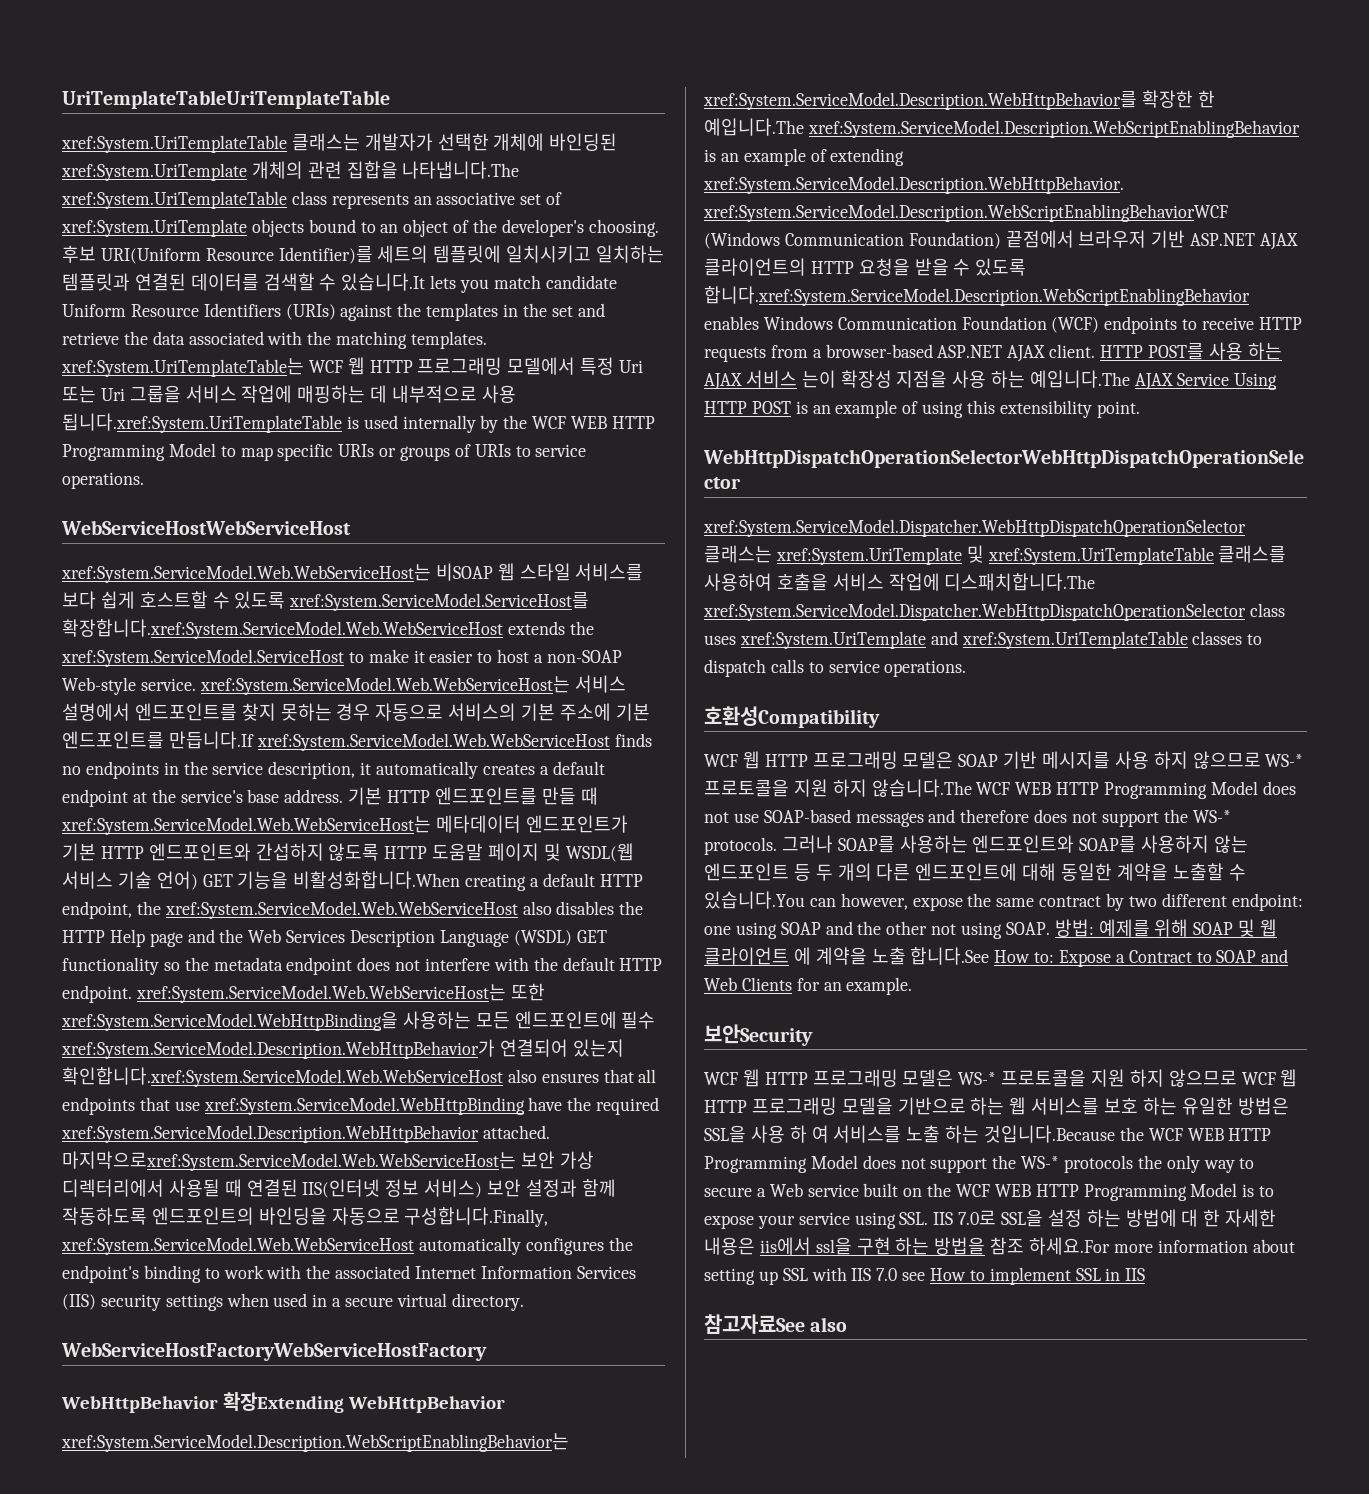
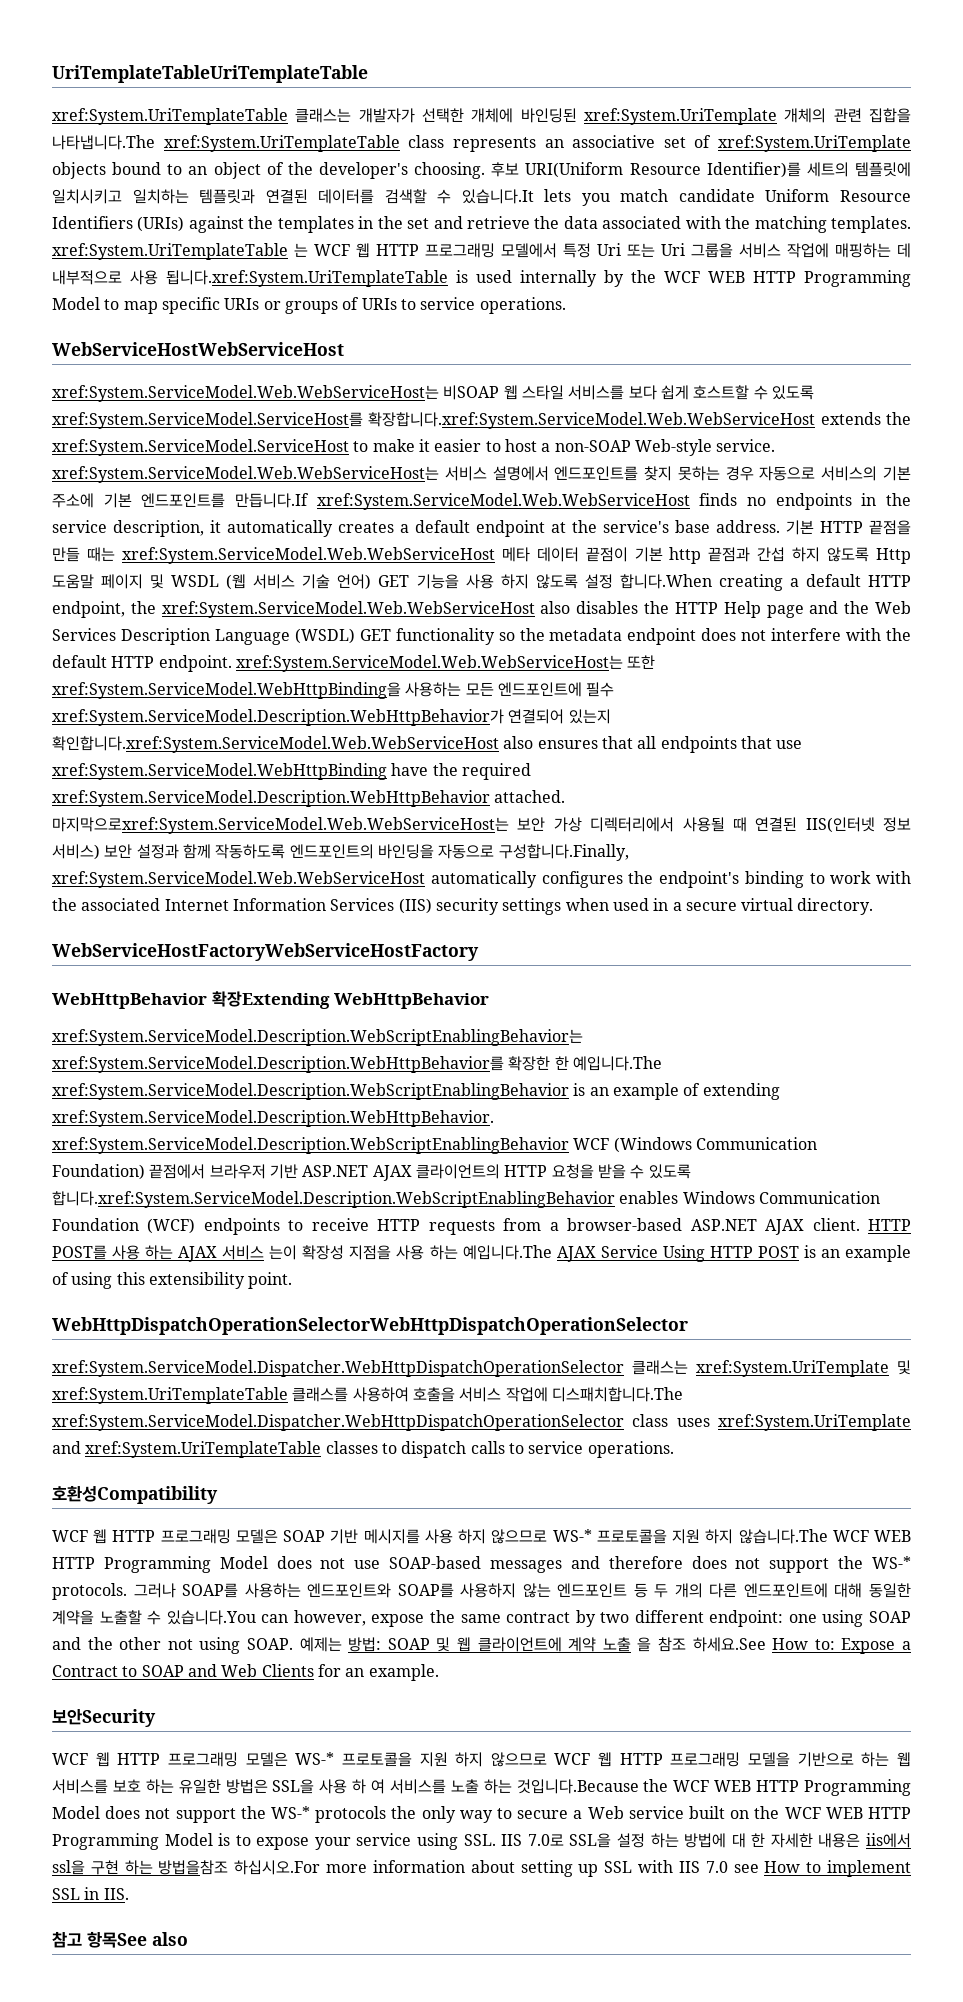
- 후보 URI(Uniform Resource Identifier)를 세트의 템플릿에 일치시키고 일치하는 템플릿과 연결된 데이터를 검색할 수 있습니다.It lets you match candidate Uniform Resource Identifiers (URIs) against the templates in the set and retrieve the data associated with the matching templates. xref:System.UriTemplateTable는 WCF 웹 HTTP 프로그래밍 모델에서 특정 Uri 또는 Uri 그룹을 서비스 작업에 매핑하는 데 내부적으로 사용 됩니다.xref:System.UriTemplateTable is used internally by the WCF WEB HTTP Programming Model to map specific URIs or groups of URIs to service operations.
+ 후보 URI(Uniform Resource Identifier)를 세트의 템플릿에 일치시키고 일치하는 템플릿과 연결된 데이터를 검색할 수 있습니다.It lets you match candidate Uniform Resource Identifiers (URIs) against the templates in the set and retrieve the data associated with the matching templates. xref:System.UriTemplateTable 는 WCF 웹 HTTP 프로그래밍 모델에서 특정 Uri 또는 Uri 그룹을 서비스 작업에 매핑하는 데 내부적으로 사용 됩니다.xref:System.UriTemplateTable is used internally by the WCF WEB HTTP Programming Model to map specific URIs or groups of URIs to service operations.
- 기본 HTTP 엔드포인트를 만들 때 xref:System.ServiceModel.Web.WebServiceHost는 메타데이터 엔드포인트가 기본 HTTP 엔드포인트와 간섭하지 않도록 HTTP 도움말 페이지 및 WSDL(웹 서비스 기술 언어) GET 기능을 비활성화합니다.When creating a default HTTP endpoint, the xref:System.ServiceModel.Web.WebServiceHost also disables the HTTP Help page and the Web Services Description Language (WSDL) GET functionality so the metadata endpoint does not interfere with the default HTTP endpoint. xref:System.ServiceModel.Web.WebServiceHost는 또한 xref:System.ServiceModel.WebHttpBinding을 사용하는 모든 엔드포인트에 필수 xref:System.ServiceModel.Description.WebHttpBehavior가 연결되어 있는지 확인합니다.xref:System.ServiceModel.Web.WebServiceHost also ensures that all endpoints that use xref:System.ServiceModel.WebHttpBinding have the required xref:System.ServiceModel.Description.WebHttpBehavior attached.
+ 기본 HTTP 끝점을 만들 때는 xref:System.ServiceModel.Web.WebServiceHost 메타 데이터 끝점이 기본 http 끝점과 간섭 하지 않도록 Http 도움말 페이지 및 WSDL (웹 서비스 기술 언어) GET 기능을 사용 하지 않도록 설정 합니다.When creating a default HTTP endpoint, the xref:System.ServiceModel.Web.WebServiceHost also disables the HTTP Help page and the Web Services Description Language (WSDL) GET functionality so the metadata endpoint does not interfere with the default HTTP endpoint. xref:System.ServiceModel.Web.WebServiceHost는 또한 xref:System.ServiceModel.WebHttpBinding을 사용하는 모든 엔드포인트에 필수 xref:System.ServiceModel.Description.WebHttpBehavior가 연결되어 있는지 확인합니다.xref:System.ServiceModel.Web.WebServiceHost also ensures that all endpoints that use xref:System.ServiceModel.WebHttpBinding have the required xref:System.ServiceModel.Description.WebHttpBehavior attached.
- xref:System.ServiceModel.Description.WebScriptEnablingBehavior는 xref:System.ServiceModel.Description.WebHttpBehavior를 확장한 한 예입니다.The xref:System.ServiceModel.Description.WebScriptEnablingBehavior is an example of extending xref:System.ServiceModel.Description.WebHttpBehavior. xref:System.ServiceModel.Description.WebScriptEnablingBehaviorWCF (Windows Communication Foundation) 끝점에서 브라우저 기반 ASP.NET AJAX 클라이언트의 HTTP 요청을 받을 수 있도록 합니다.xref:System.ServiceModel.Description.WebScriptEnablingBehavior enables Windows Communication Foundation (WCF) endpoints to receive HTTP requests from a browser-based ASP.NET AJAX client.
+ xref:System.ServiceModel.Description.WebScriptEnablingBehavior는 xref:System.ServiceModel.Description.WebHttpBehavior를 확장한 한 예입니다.The xref:System.ServiceModel.Description.WebScriptEnablingBehavior is an example of extending xref:System.ServiceModel.Description.WebHttpBehavior. xref:System.ServiceModel.Description.WebScriptEnablingBehavior WCF (Windows Communication Foundation) 끝점에서 브라우저 기반 ASP.NET AJAX 클라이언트의 HTTP 요청을 받을 수 있도록 합니다.xref:System.ServiceModel.Description.WebScriptEnablingBehavior enables Windows Communication Foundation (WCF) endpoints to receive HTTP requests from a browser-based ASP.NET AJAX client.
- 방법: 예제를 위해 SOAP 및 웹 클라이언트 에 계약을 노출 합니다.See How to: Expose a Contract to SOAP and Web Clients for an example.
+ 예제는 방법: SOAP 및 웹 클라이언트에 계약 노출 을 참조 하세요.See How to: Expose a Contract to SOAP and Web Clients for an example.
- WCF 웹 HTTP 프로그래밍 모델은 WS-* 프로토콜을 지원 하지 않으므로 WCF 웹 HTTP 프로그래밍 모델을 기반으로 하는 웹 서비스를 보호 하는 유일한 방법은 SSL을 사용 하 여 서비스를 노출 하는 것입니다.Because the WCF WEB HTTP Programming Model does not support the WS-* protocols the only way to secure a Web service built on the WCF WEB HTTP Programming Model is to expose your service using SSL. IIS 7.0로 SSL을 설정 하는 방법에 대 한 자세한 내용은 iis에서 ssl을 구현 하는 방법을 참조 하세요.For more information about setting up SSL with IIS 7.0 see How to implement SSL in IIS
- 참고자료See also
+ WCF 웹 HTTP 프로그래밍 모델은 WS-* 프로토콜을 지원 하지 않으므로 WCF 웹 HTTP 프로그래밍 모델을 기반으로 하는 웹 서비스를 보호 하는 유일한 방법은 SSL을 사용 하 여 서비스를 노출 하는 것입니다.Because the WCF WEB HTTP Programming Model does not support the WS-* protocols the only way to secure a Web service built on the WCF WEB HTTP Programming Model is to expose your service using SSL. IIS 7.0로 SSL을 설정 하는 방법에 대 한 자세한 내용은 iis에서 ssl을 구현 하는 방법을참조 하십시오.For more information about setting up SSL with IIS 7.0 see How to implement SSL in IIS.
+ 참고 항목See also

